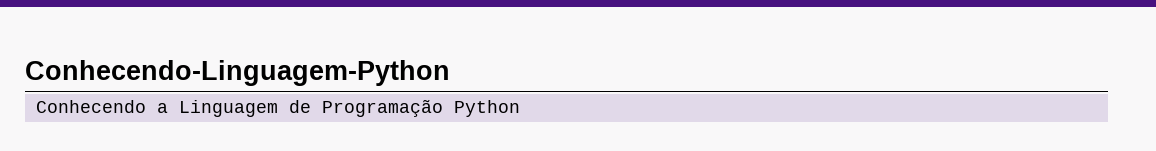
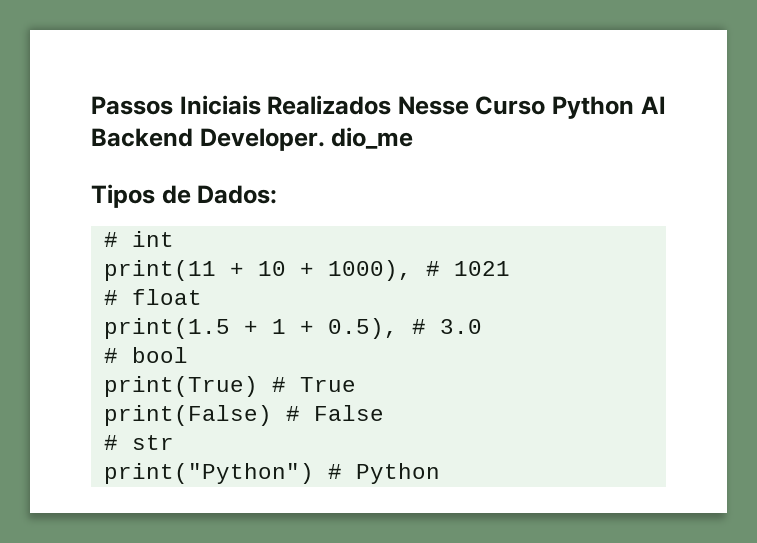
- Conhecendo-Linguagem-Python
- Conhecendo a Linguagem de Programação Python
+ Passos Iniciais Realizados Nesse Curso Python AI Backend Developer. dio_me
+ Tipos de Dados:
+ # int
+ print(11 + 10 + 1000), # 1021
+ # float
+ print(1.5 + 1 + 0.5), # 3.0
+ # bool
+ print(True) # True
+ print(False) # False
+ # str
+ print("Python") # Python

